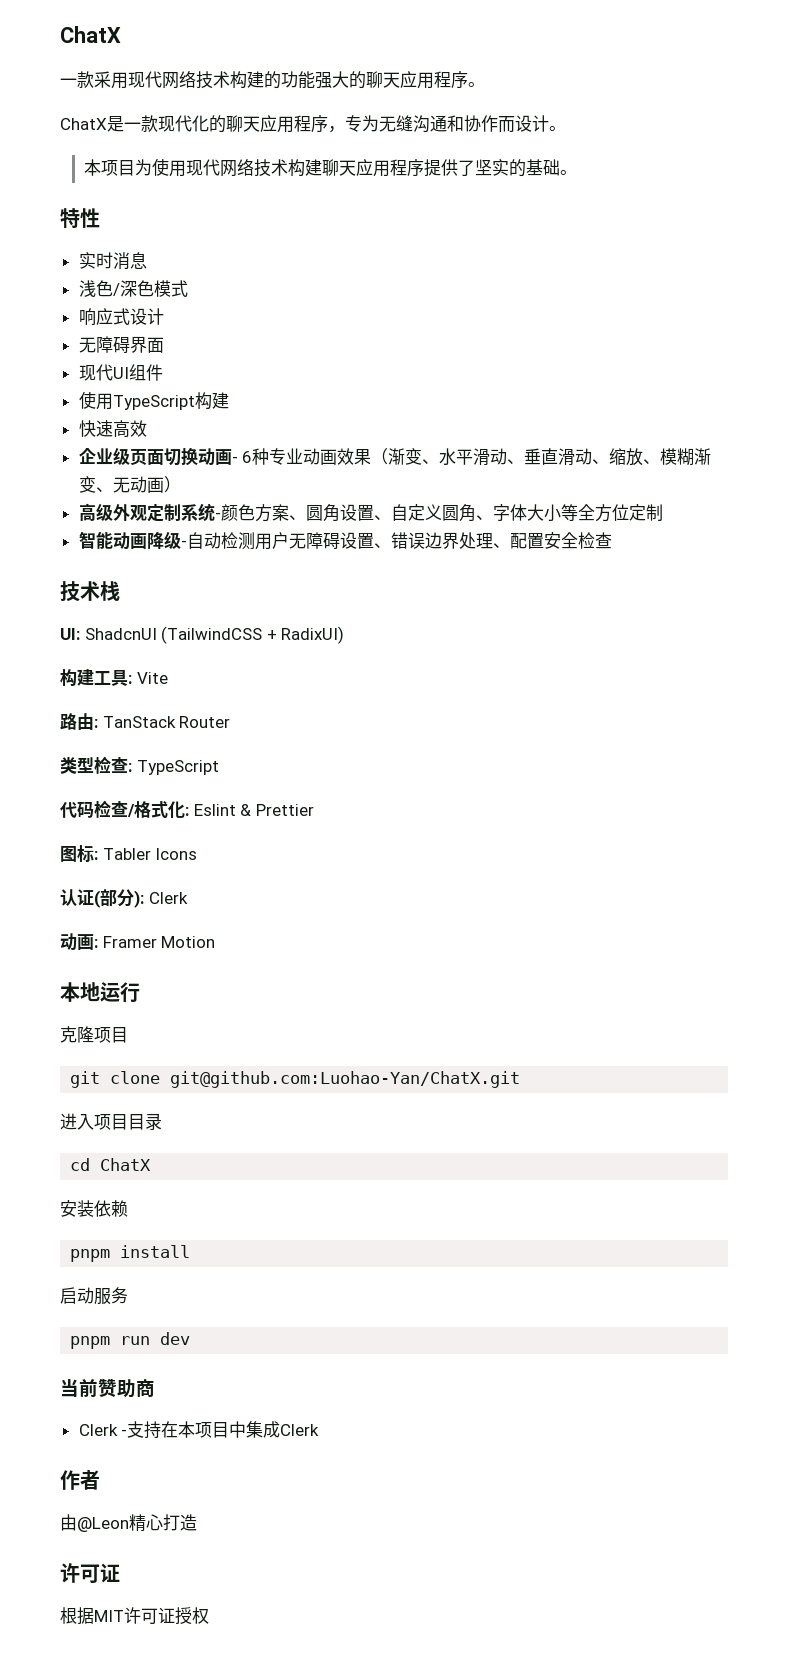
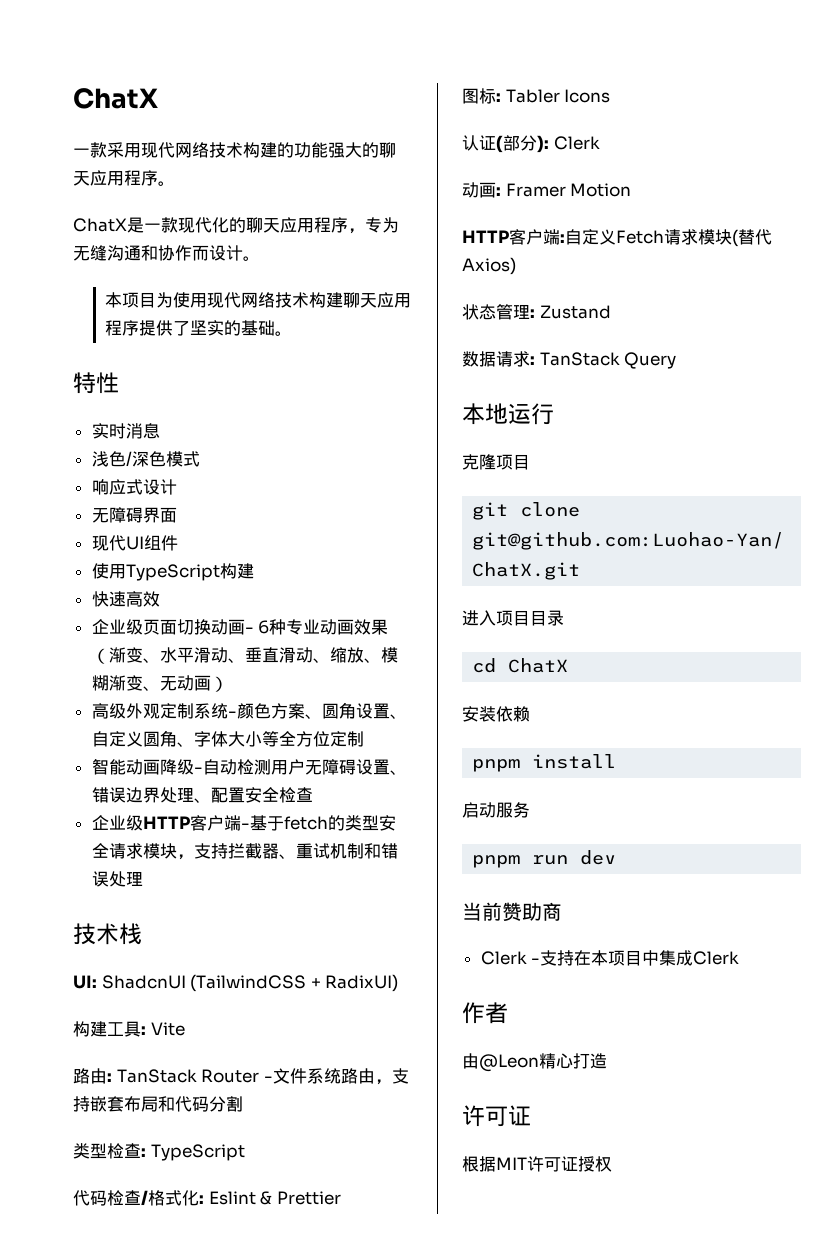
+ 企业级HTTP客户端-基于fetch的类型安全请求模块，支持拦截器、重试机制和错误处理
- 路由: TanStack Router
+ 路由: TanStack Router -文件系统路由，支持嵌套布局和代码分割
+ HTTP客户端:自定义Fetch请求模块(替代Axios)
+ 状态管理: Zustand
+ 数据请求: TanStack Query

